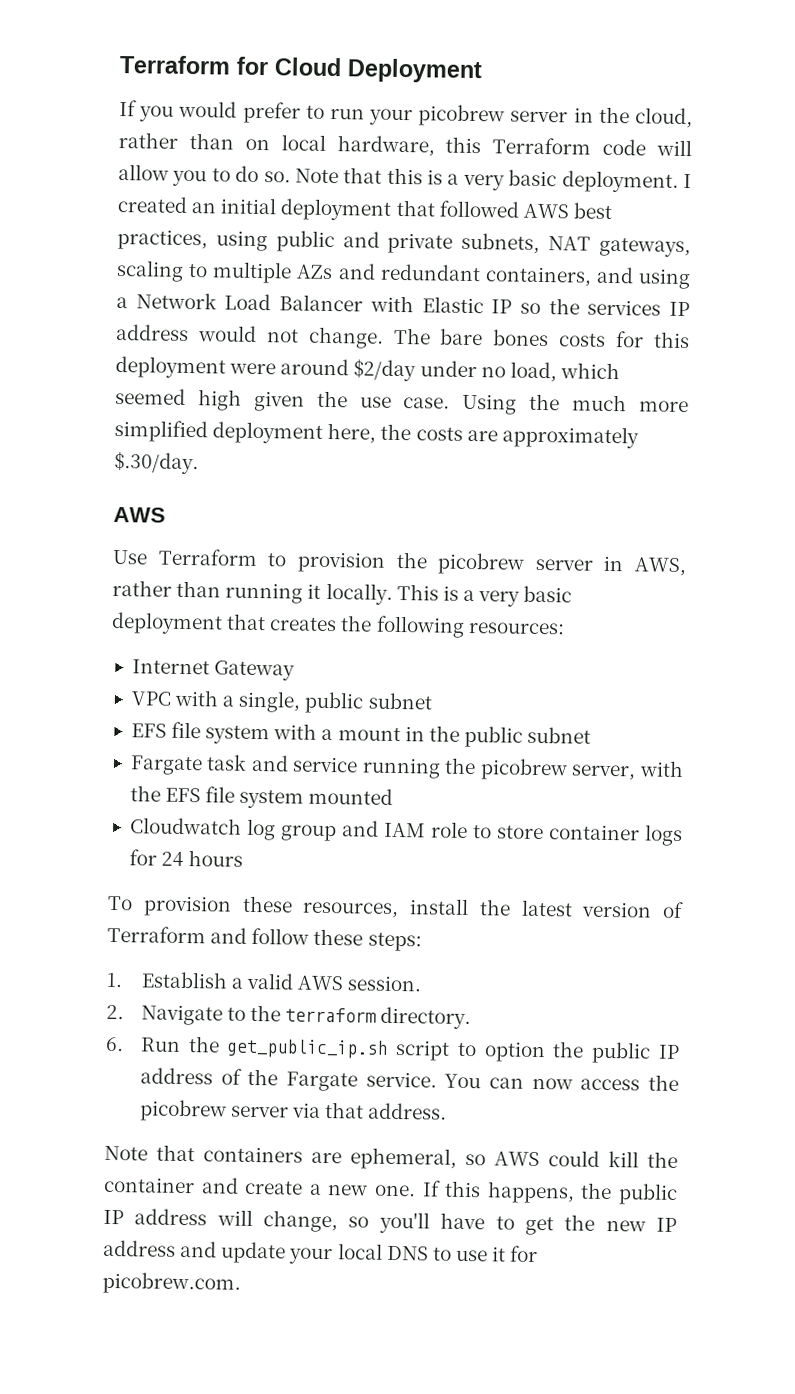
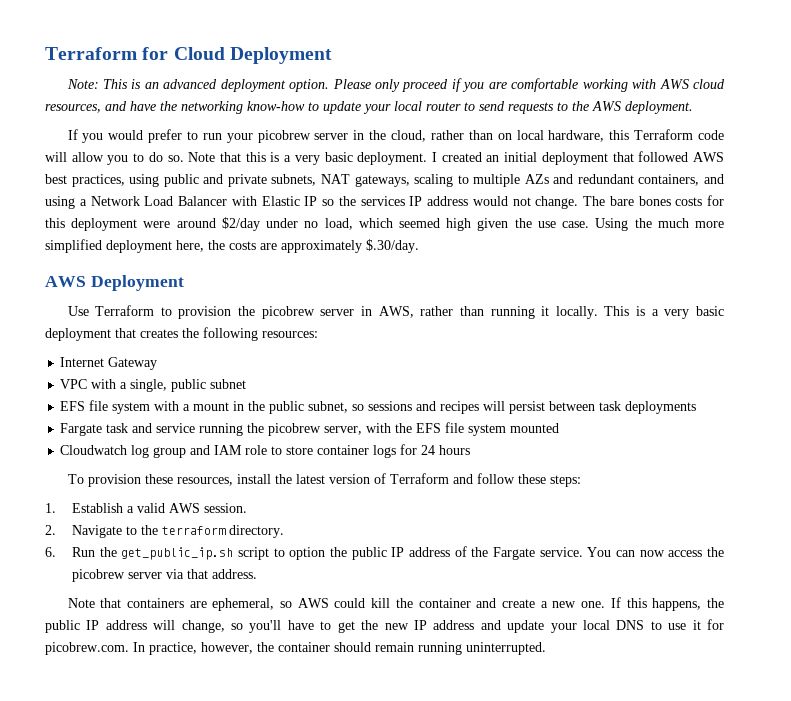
+ Note: This is an advanced deployment option. Please only proceed if you are comfortable working with AWS cloud resources, and have the networking know-how to update your local router to send requests to the AWS deployment.
  Using the much more simplified deployment here, the costs are approximately $.30/day.
- AWS
+ AWS Deployment
- EFS file system with a mount in the public subnet
+ EFS file system with a mount in the public subnet, so sessions and recipes will persist between task deployments
- If this happens, the public IP address will change, so you'll have to get the new IP address and update your local DNS to use it for picobrew.com.
+ If this happens, the public IP address will change, so you'll have to get the new IP address and update your local DNS to use it for picobrew.com. In practice, however, the container should remain running uninterrupted.

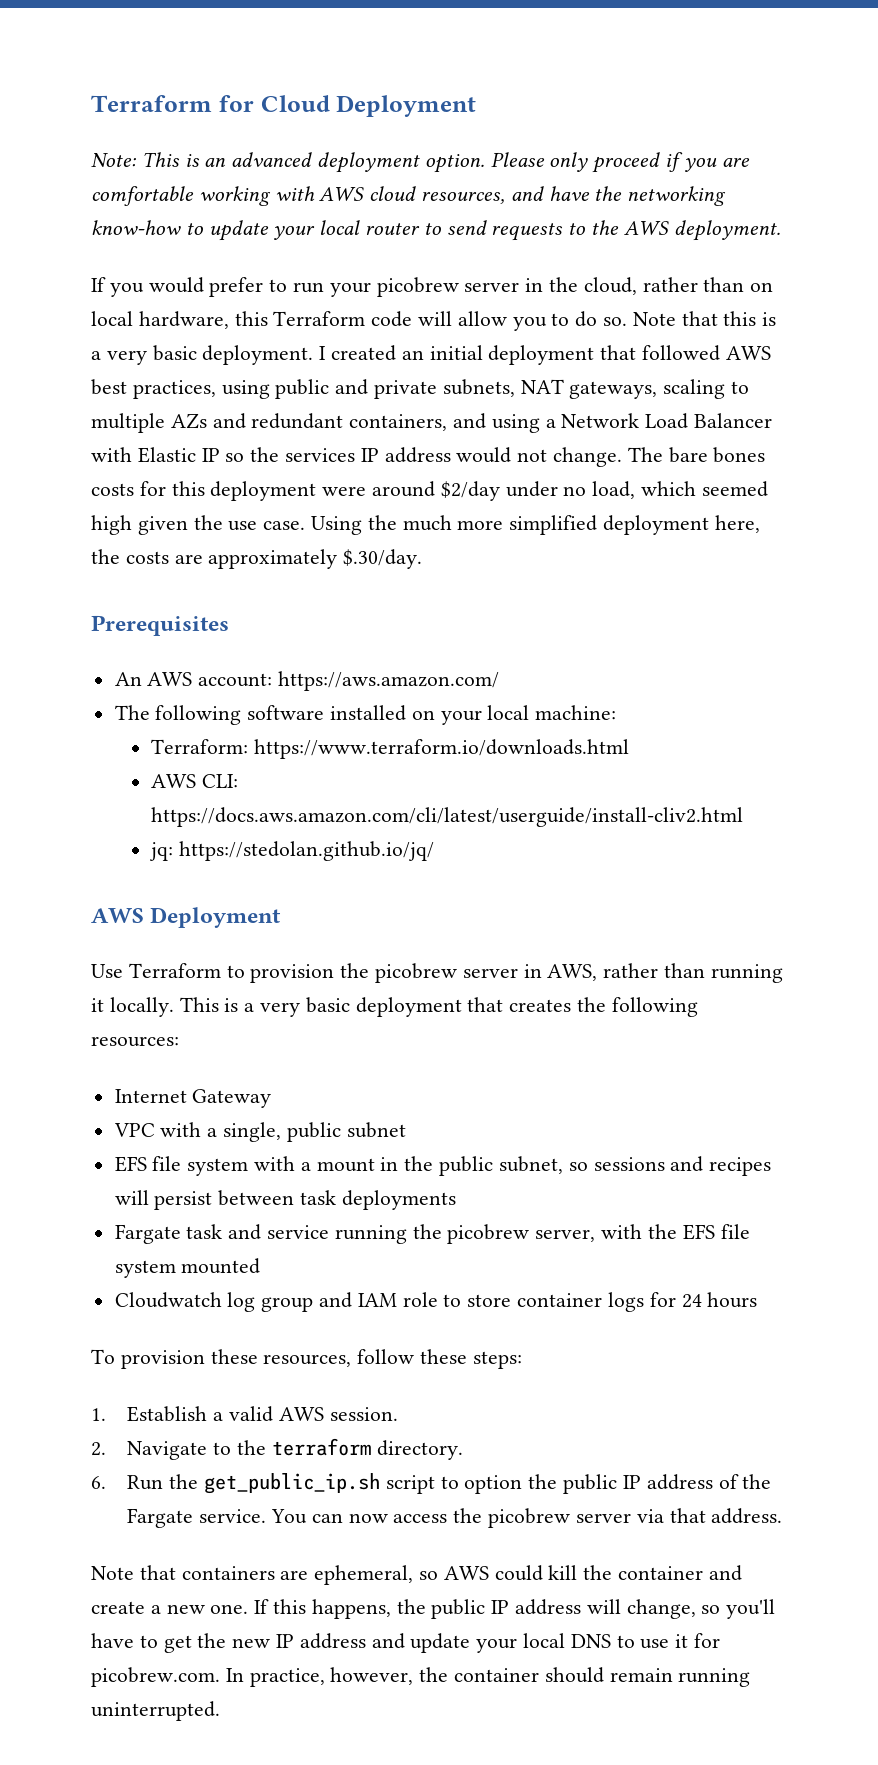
+ Prerequisites
+ An AWS account: https://aws.amazon.com/
+ The following software installed on your local machine:
+ Terraform: https://www.terraform.io/downloads.html
+ AWS CLI: https://docs.aws.amazon.com/cli/latest/userguide/install-cliv2.html
+ jq: https://stedolan.github.io/jq/
- To provision these resources, install the latest version of Terraform and follow these steps:
+ To provision these resources, follow these steps:

